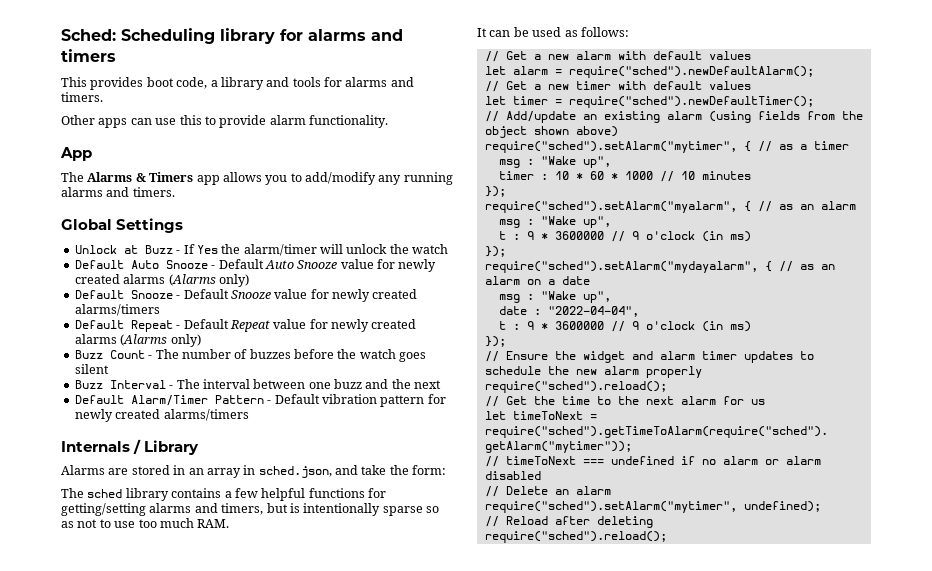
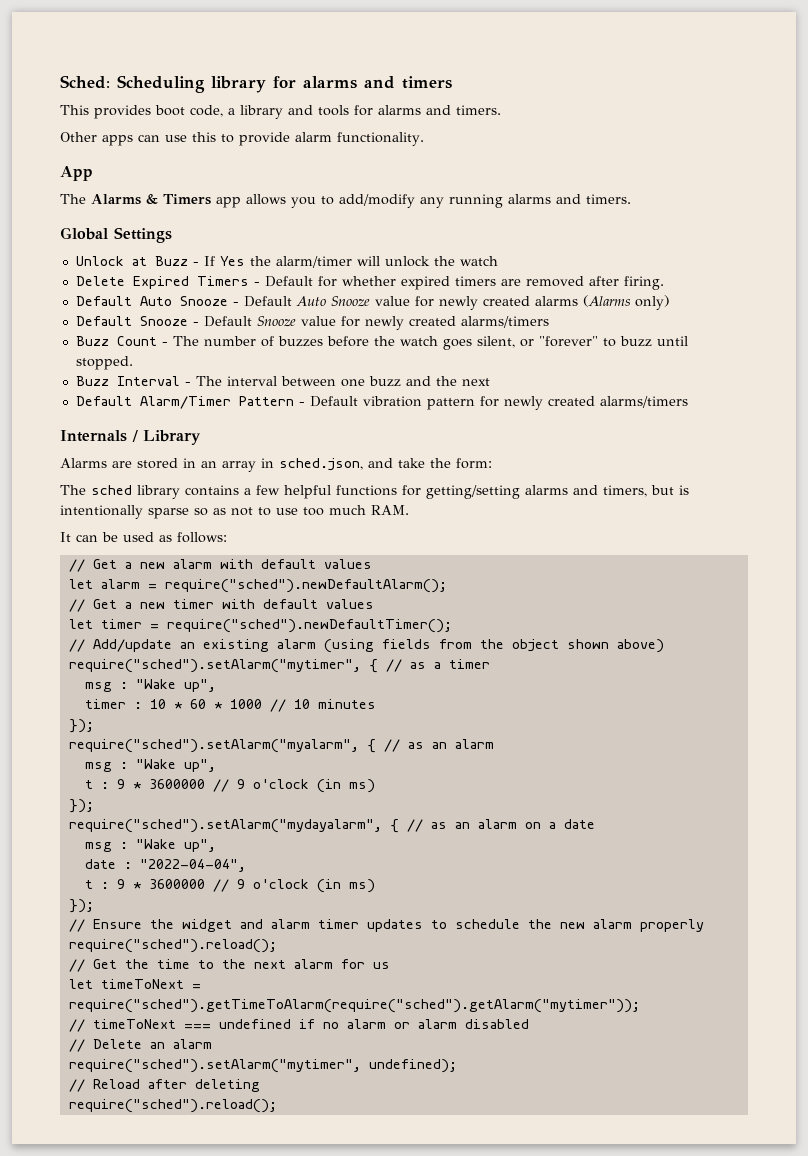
+ Delete Expired Timers - Default for whether expired timers are removed after firing.
- Default Repeat - Default Repeat value for newly created alarms (Alarms only)
- Buzz Count - The number of buzzes before the watch goes silent
+ Buzz Count - The number of buzzes before the watch goes silent, or "forever" to buzz until stopped.

